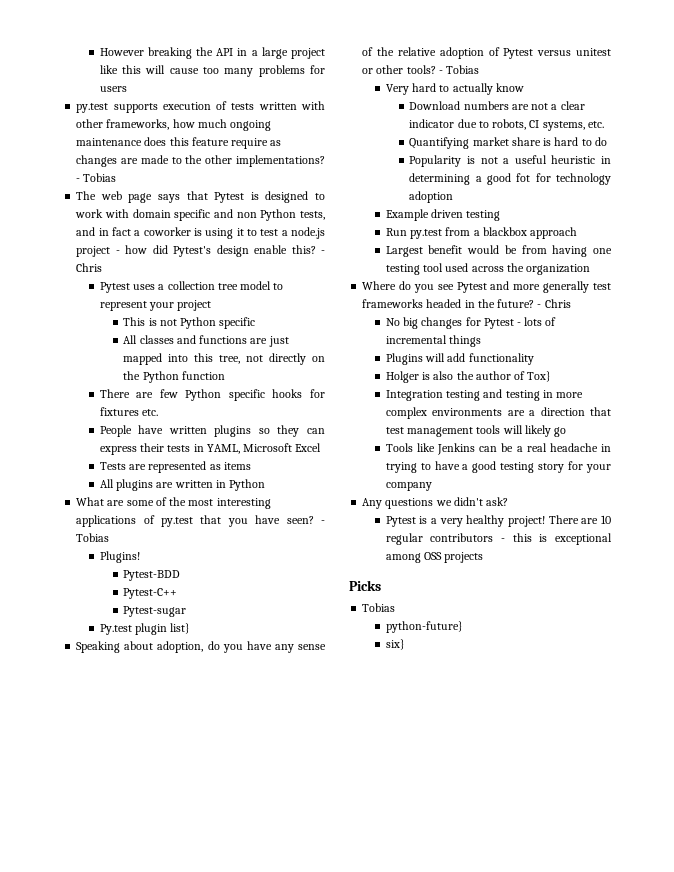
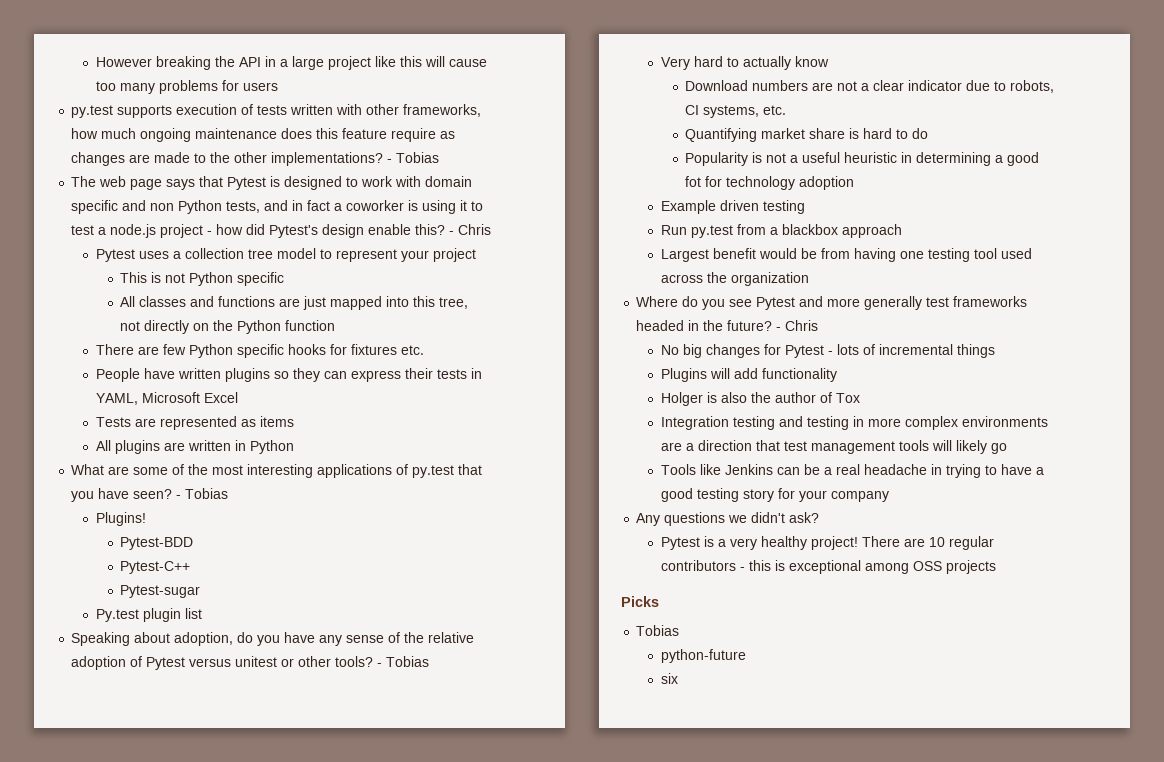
- Py.test plugin list}
+ Py.test plugin list
- Holger is also the author of Tox}
+ Holger is also the author of Tox
- python-future}
- six}
+ python-future
+ six

